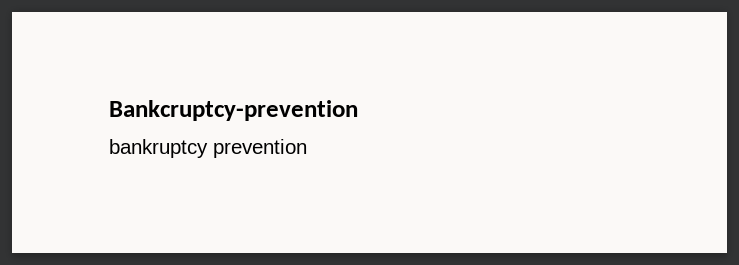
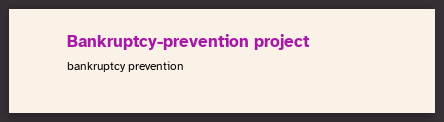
- Bankcruptcy-prevention
+ Bankruptcy-prevention project

